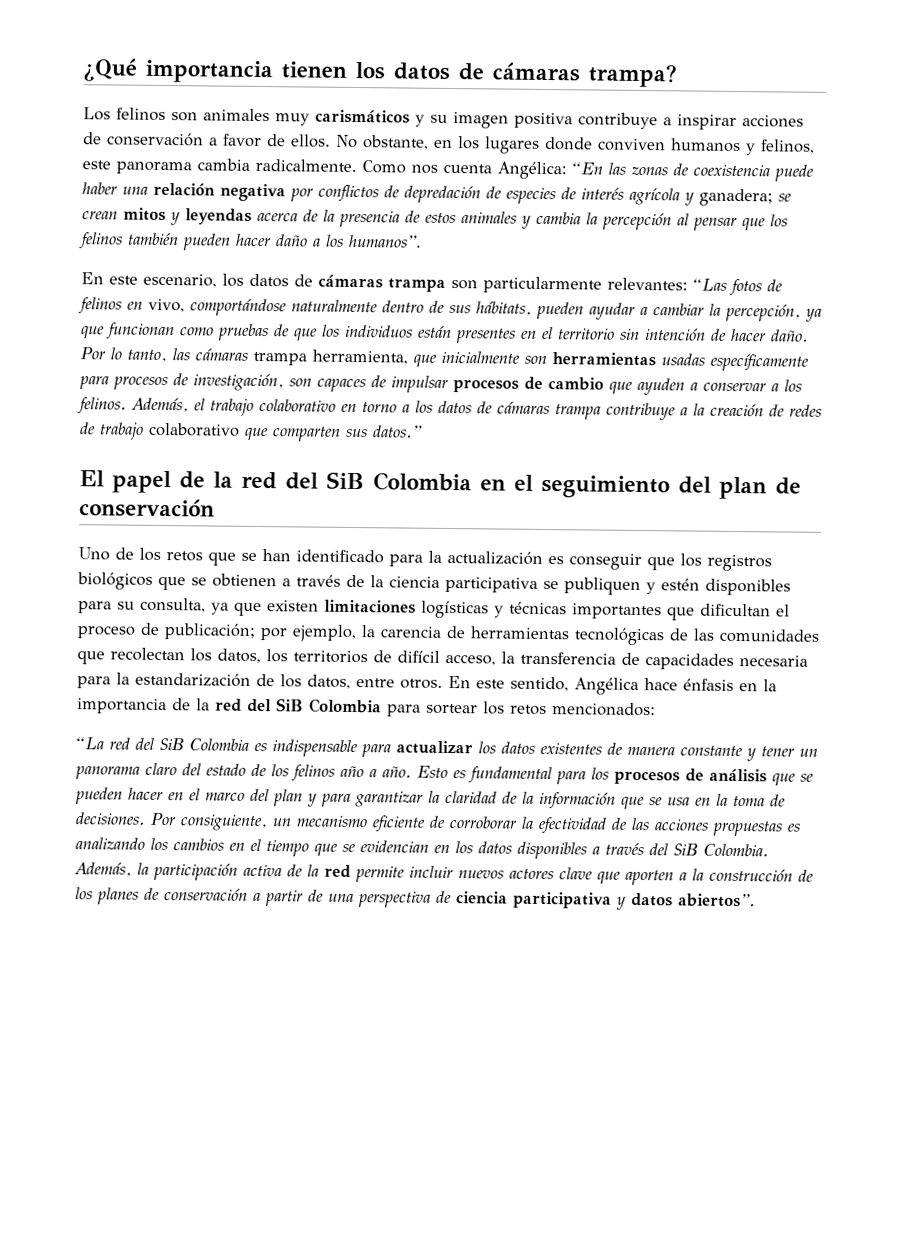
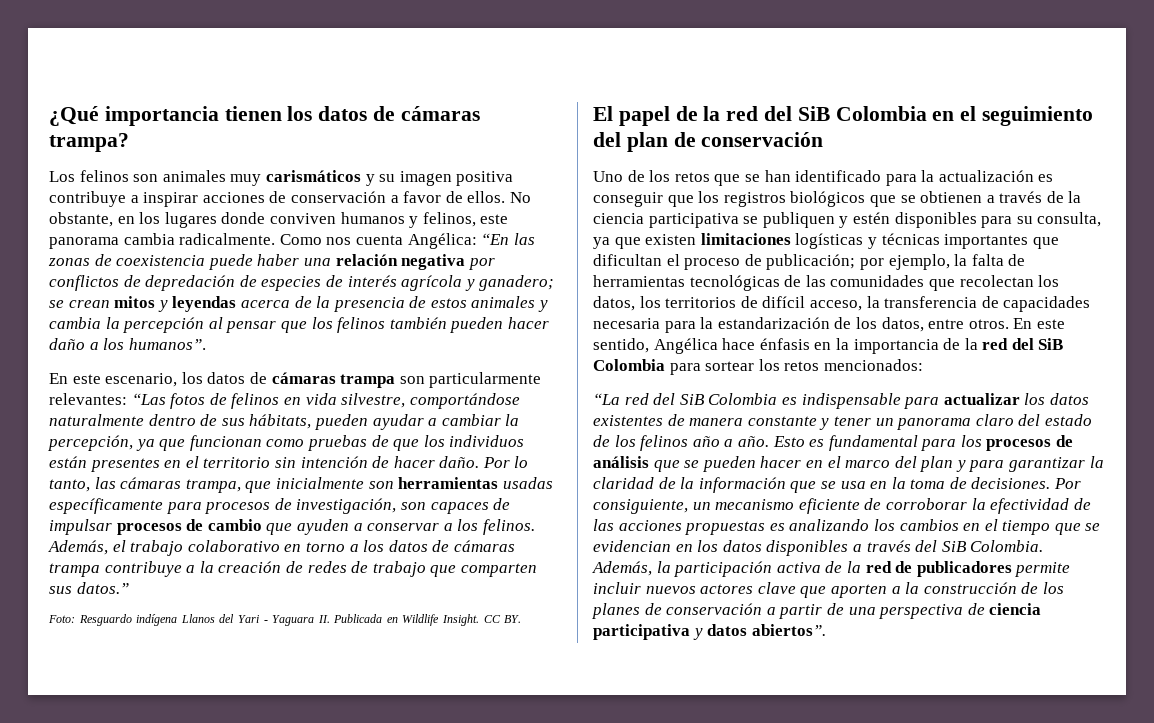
- Como nos cuenta Angélica: “En las zonas de coexistencia puede haber una relación negativa por conflictos de depredación de especies de interés agrícola y ganadera; se crean mitos y leyendas acerca de la presencia de estos animales y cambia la percepción al pensar que los felinos también pueden hacer daño a los humanos”.
+ Como nos cuenta Angélica: “En las zonas de coexistencia puede haber una relación negativa por conflictos de depredación de especies de interés agrícola y ganadero; se crean mitos y leyendas acerca de la presencia de estos animales y cambia la percepción al pensar que los felinos también pueden hacer daño a los humanos”.
- En este escenario, los datos de cámaras trampa son particularmente relevantes: “Las fotos de felinos en vivo, comportándose naturalmente dentro de sus hábitats, pueden ayudar a cambiar la percepción, ya que funcionan como pruebas de que los individuos están presentes en el territorio sin intención de hacer daño.
+ En este escenario, los datos de cámaras trampa son particularmente relevantes: “Las fotos de felinos en vida silvestre, comportándose naturalmente dentro de sus hábitats, pueden ayudar a cambiar la percepción, ya que funcionan como pruebas de que los individuos están presentes en el territorio sin intención de hacer daño.
- Por lo tanto, las cámaras trampa herramienta, que inicialmente son herramientas usadas específicamente para procesos de investigación, son capaces de impulsar procesos de cambio que ayuden a conservar a los felinos.
+ Por lo tanto, las cámaras trampa, que inicialmente son herramientas usadas específicamente para procesos de investigación, son capaces de impulsar procesos de cambio que ayuden a conservar a los felinos.
- Además, el trabajo colaborativo en torno a los datos de cámaras trampa contribuye a la creación de redes de trabajo colaborativo que comparten sus datos.”
+ Además, el trabajo colaborativo en torno a los datos de cámaras trampa contribuye a la creación de redes de trabajo que comparten sus datos.”
+ Foto: Resguardo indígena Llanos del Yari - Yaguara II. Publicada en Wildlife Insight. CC BY.
- por ejemplo, la carencia de herramientas tecnológicas de las comunidades que recolectan los datos, los territorios de difícil acceso, la transferencia de capacidades necesaria para la estandarización de los datos, entre otros.
+ por ejemplo, la falta de herramientas tecnológicas de las comunidades que recolectan los datos, los territorios de difícil acceso, la transferencia de capacidades necesaria para la estandarización de los datos, entre otros.
- Además, la participación activa de la red permite incluir nuevos actores clave que aporten a la construcción de los planes de conservación a partir de una perspectiva de ciencia participativa y datos abiertos”.
+ Además, la participación activa de la red de publicadores permite incluir nuevos actores clave que aporten a la construcción de los planes de conservación a partir de una perspectiva de ciencia participativa y datos abiertos”.

